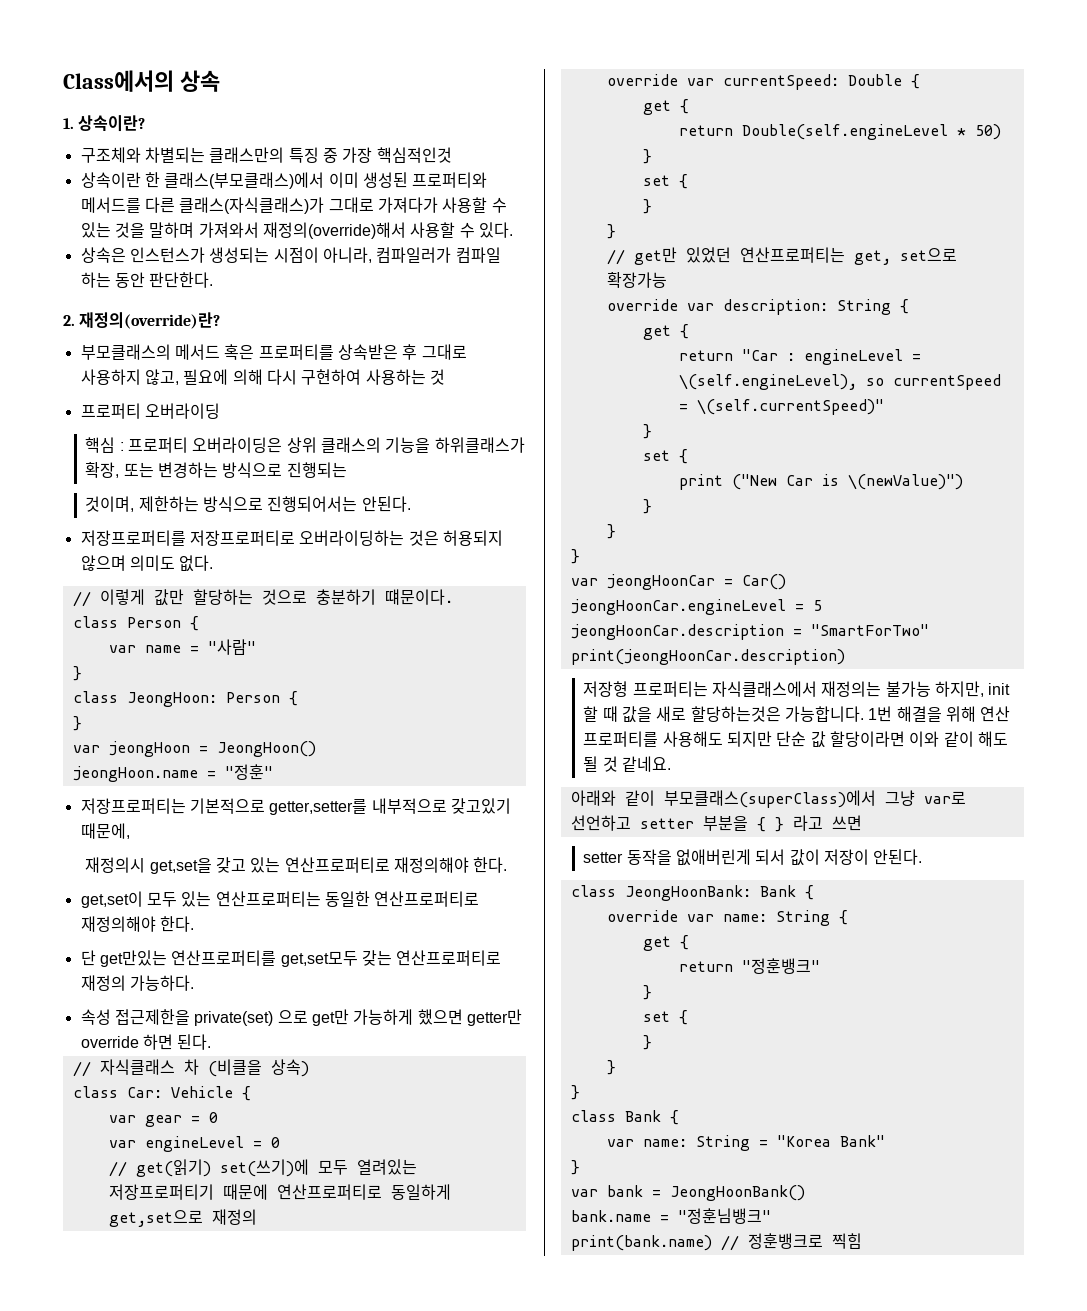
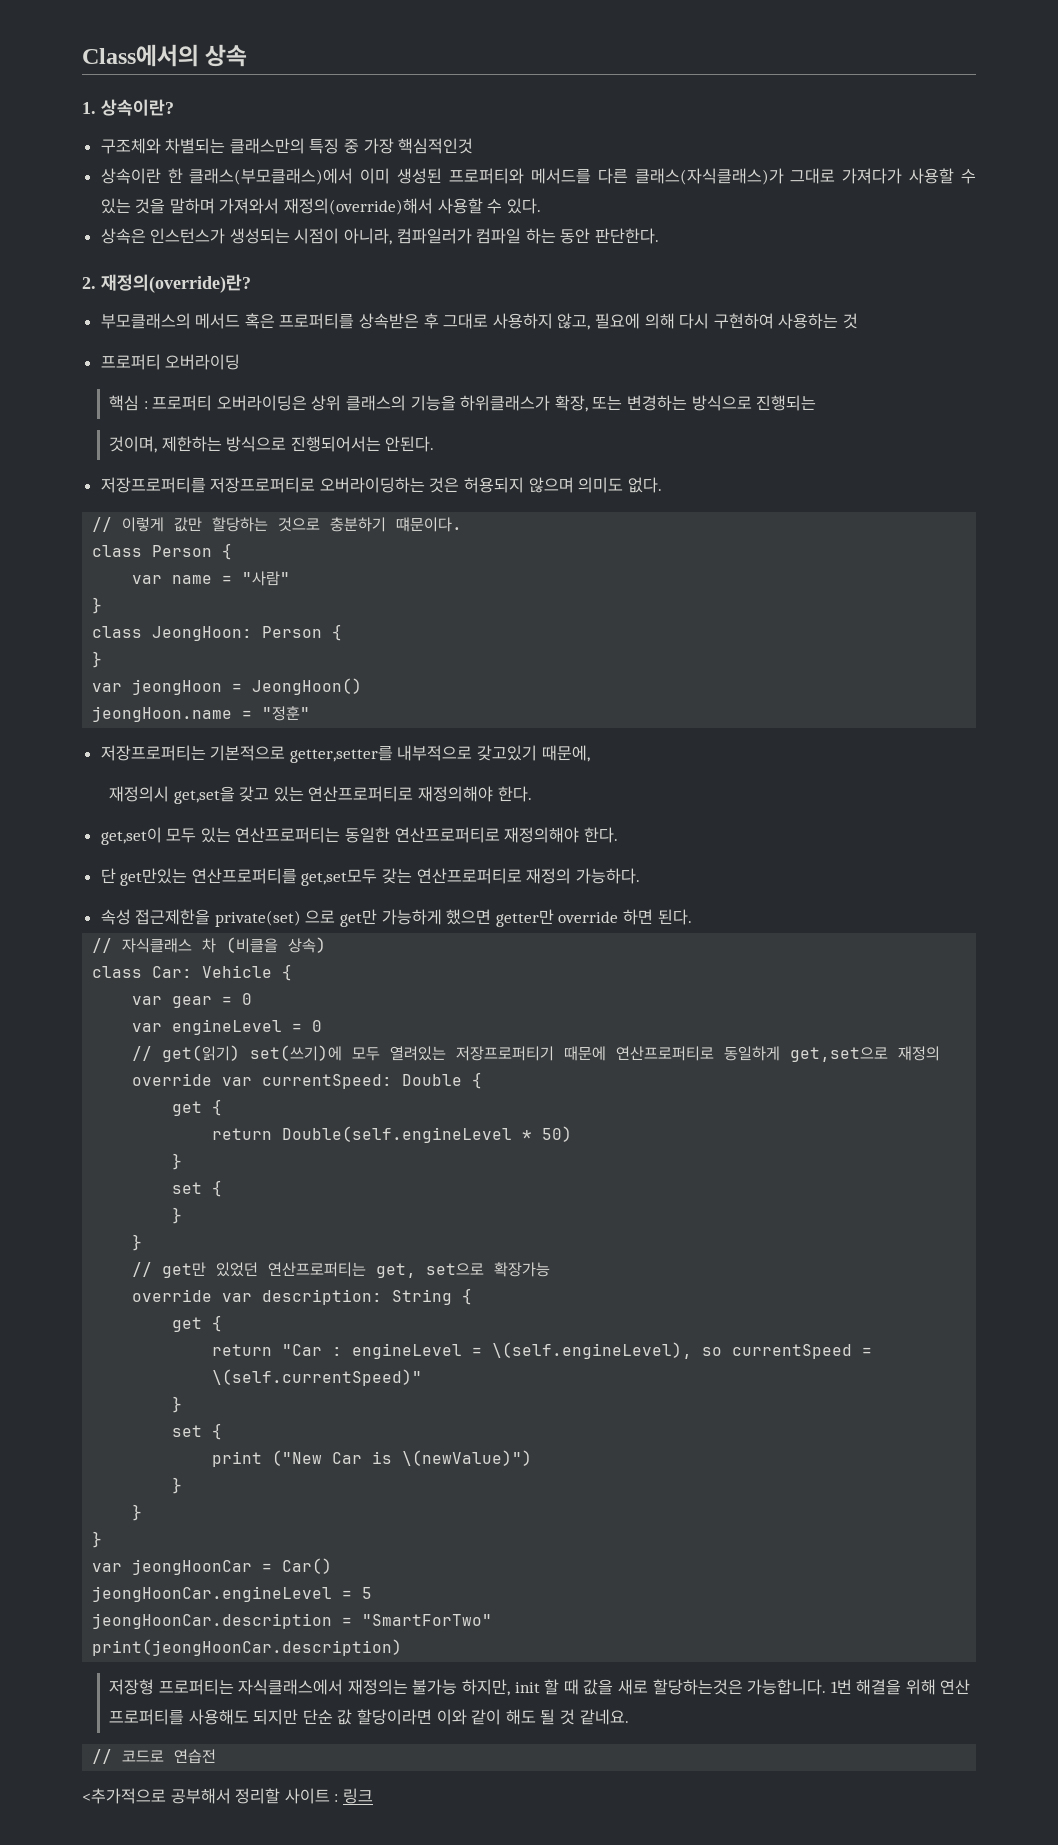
- 아래와 같이 부모클래스(superClass)에서 그냥 var로 선언하고 setter 부분을 { } 라고 쓰면
- setter 동작을 없애버린게 되서 값이 저장이 안된다.
- class JeongHoonBank: Bank {
- override var name: String {
- get {
- return "정훈뱅크"
- }
- set {
- }
- }
- }
- class Bank {
- var name: String = "Korea Bank"
- }
- var bank = JeongHoonBank()
- bank.name = "정훈님뱅크"
- print(bank.name) // 정훈뱅크로 찍힘
+ // 코드로 연습전
+ <추가적으로 공부해서 정리할 사이트 : 링크

